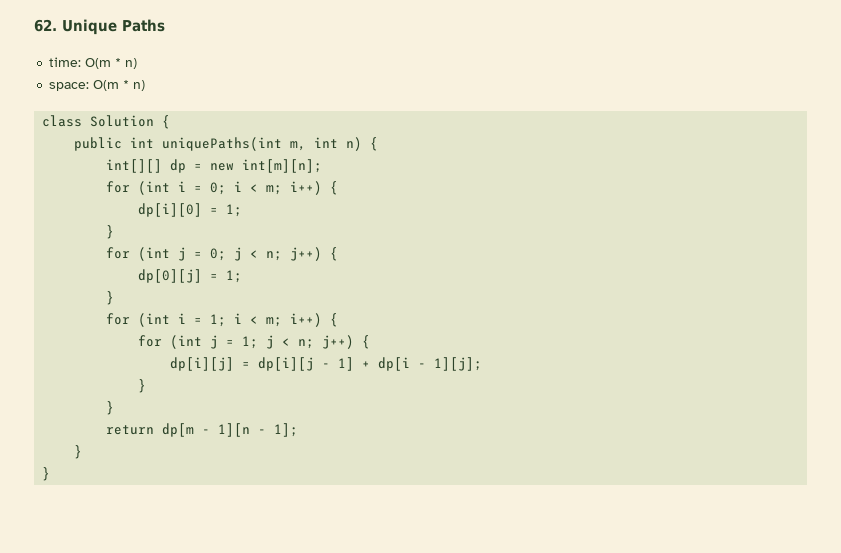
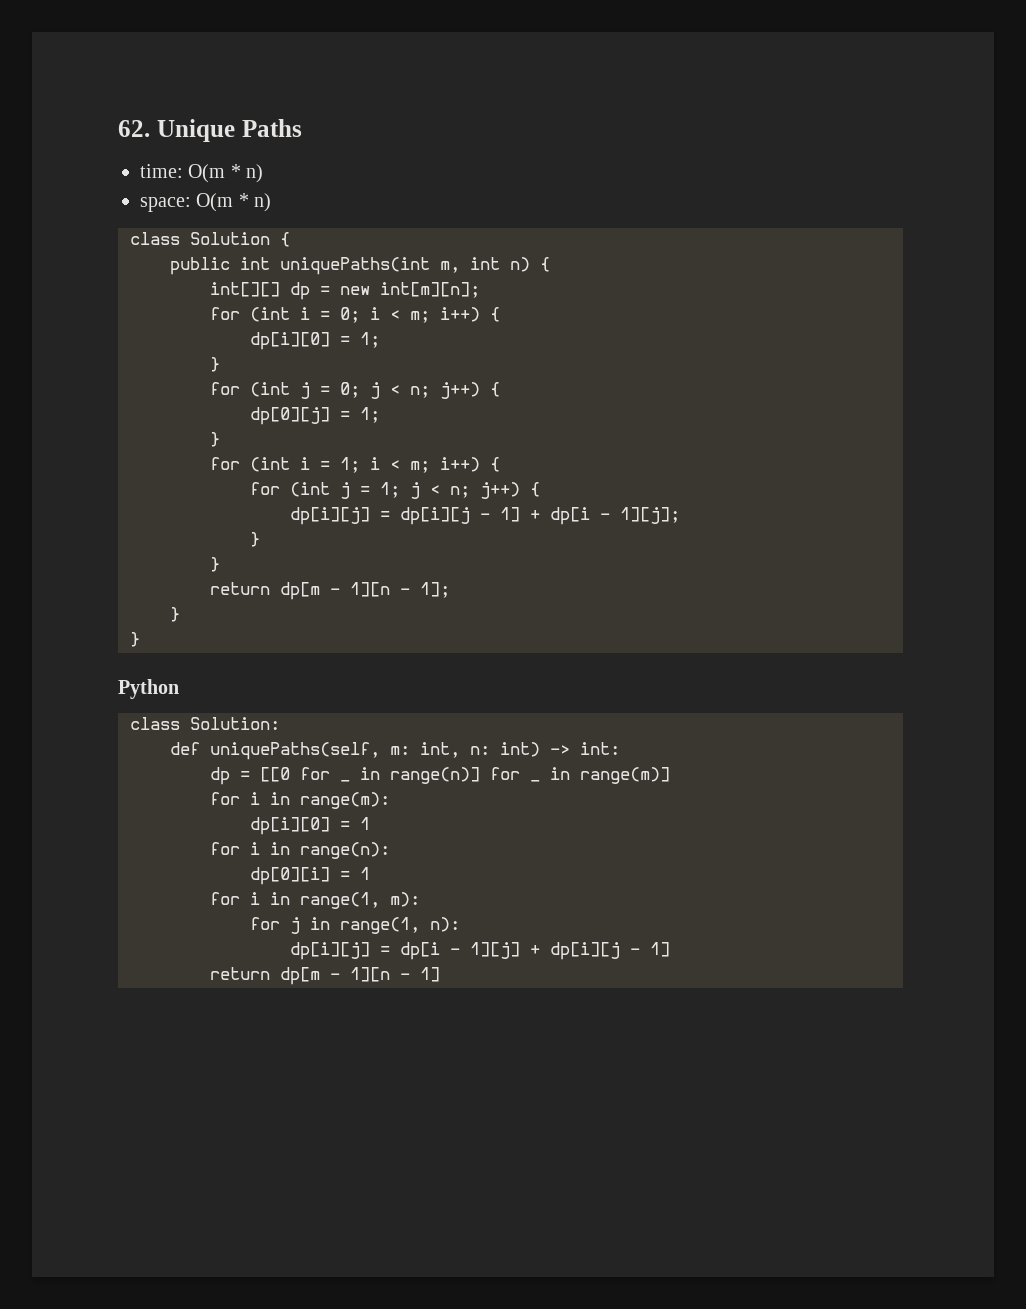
+ Python
+ class Solution:
+ def uniquePaths(self, m: int, n: int) -> int:
+ dp = [[0 for _ in range(n)] for _ in range(m)]
+ for i in range(m):
+ dp[i][0] = 1
+ for i in range(n):
+ dp[0][i] = 1
+ for i in range(1, m):
+ for j in range(1, n):
+ dp[i][j] = dp[i - 1][j] + dp[i][j - 1]
+ return dp[m - 1][n - 1]

